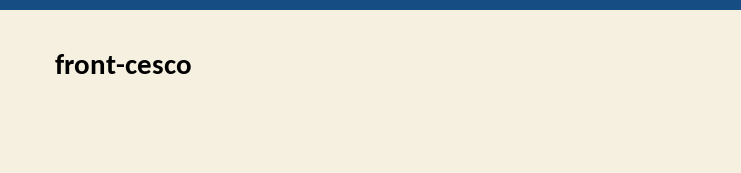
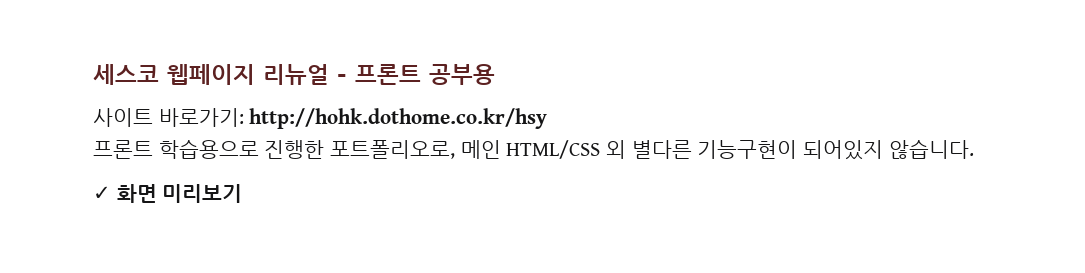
- front-cesco
+ 세스코 웹페이지 리뉴얼 - 프론트 공부용
+ 사이트 바로가기: http://hohk.dothome.co.kr/hsy
+ 프론트 학습용으로 진행한 포트폴리오로, 메인 HTML/CSS 외 별다른 기능구현이 되어있지 않습니다.
+ ✓ 화면 미리보기

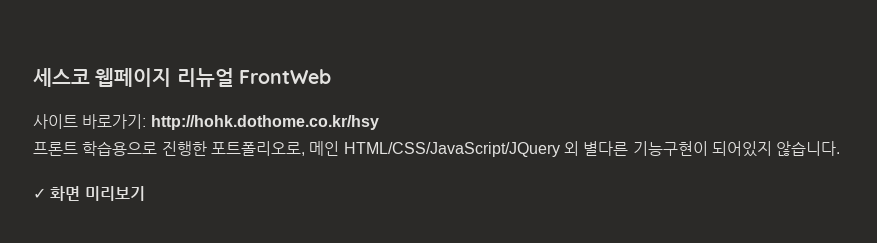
- 세스코 웹페이지 리뉴얼 - 프론트 공부용
+ 세스코 웹페이지 리뉴얼 FrontWeb
- 프론트 학습용으로 진행한 포트폴리오로, 메인 HTML/CSS 외 별다른 기능구현이 되어있지 않습니다.
+ 프론트 학습용으로 진행한 포트폴리오로, 메인 HTML/CSS/JavaScript/JQuery 외 별다른 기능구현이 되어있지 않습니다.

